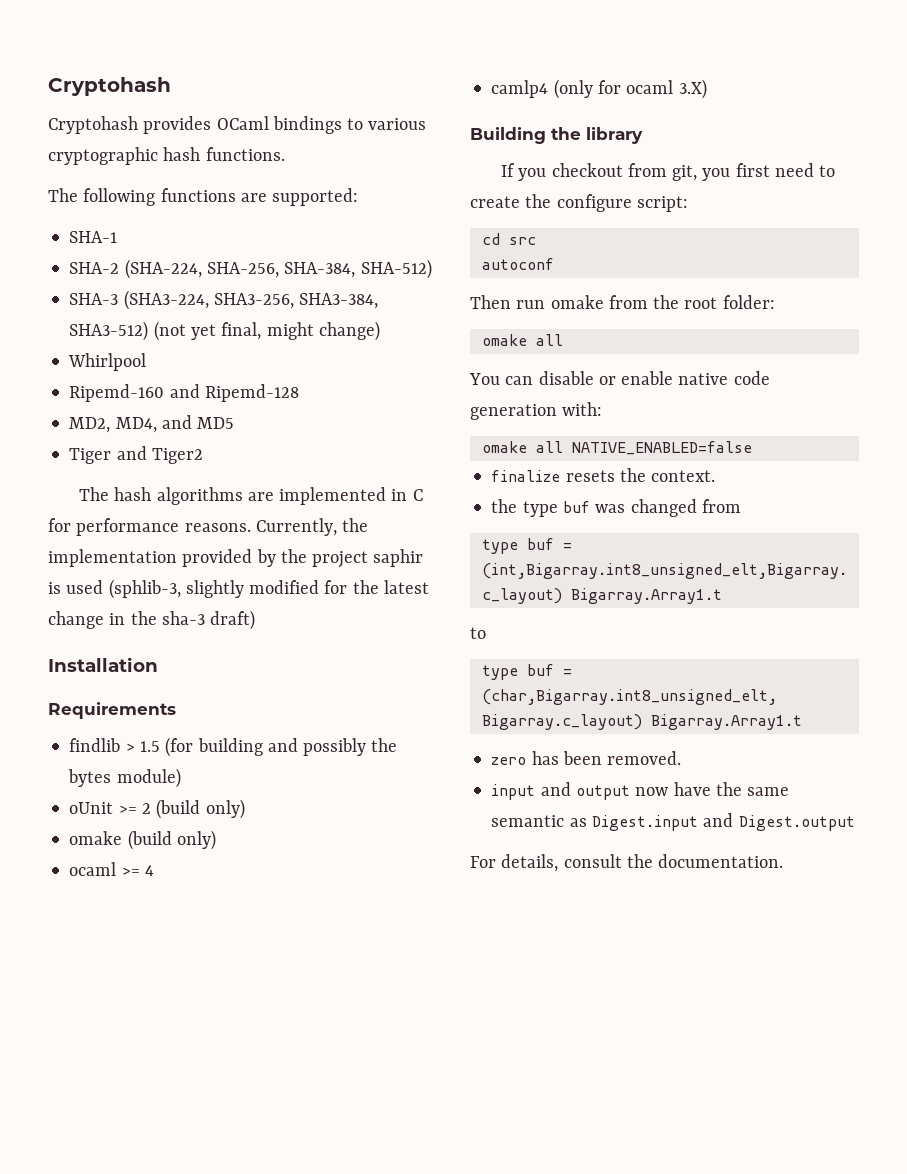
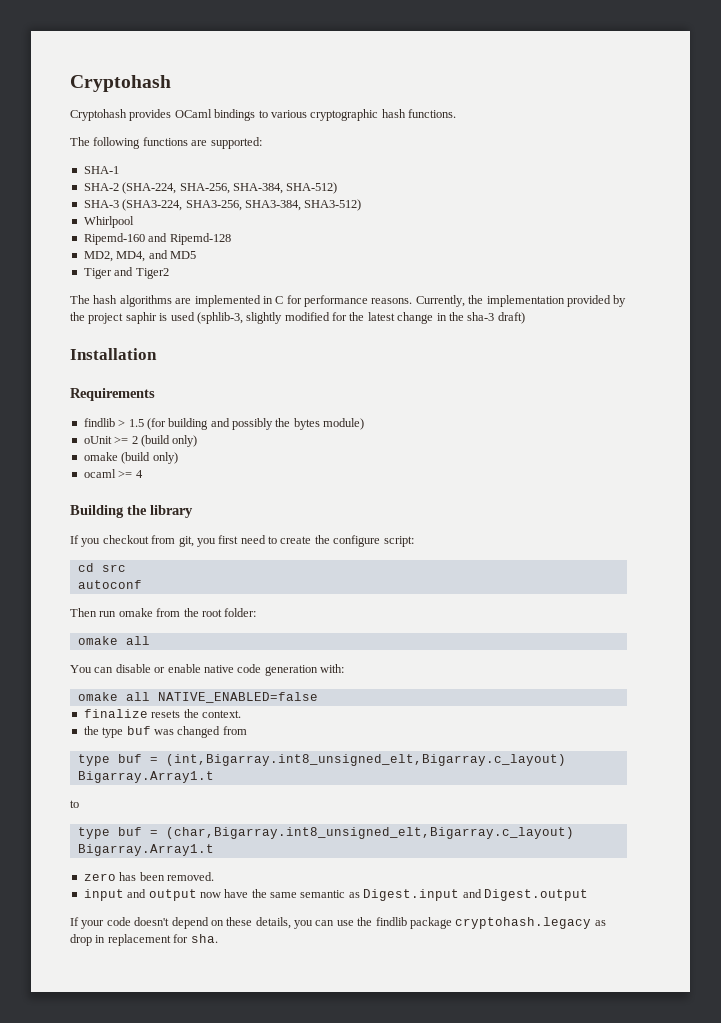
- SHA-3 (SHA3-224, SHA3-256, SHA3-384, SHA3-512) (not yet final, might change)
+ SHA-3 (SHA3-224, SHA3-256, SHA3-384, SHA3-512)
- camlp4 (only for ocaml 3.X)
- For details, consult the documentation.
+ If your code doesn't depend on these details, you can use the findlib package cryptohash.legacy as drop in replacement for sha.

